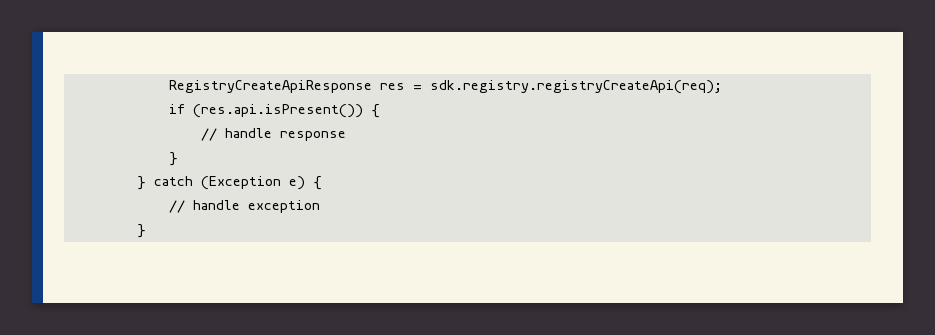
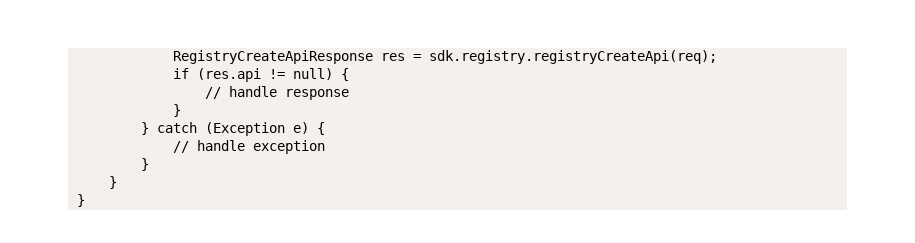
- if (res.api.isPresent()) {
+ if (res.api != null) {
  // handle exception
+ }
+ }

